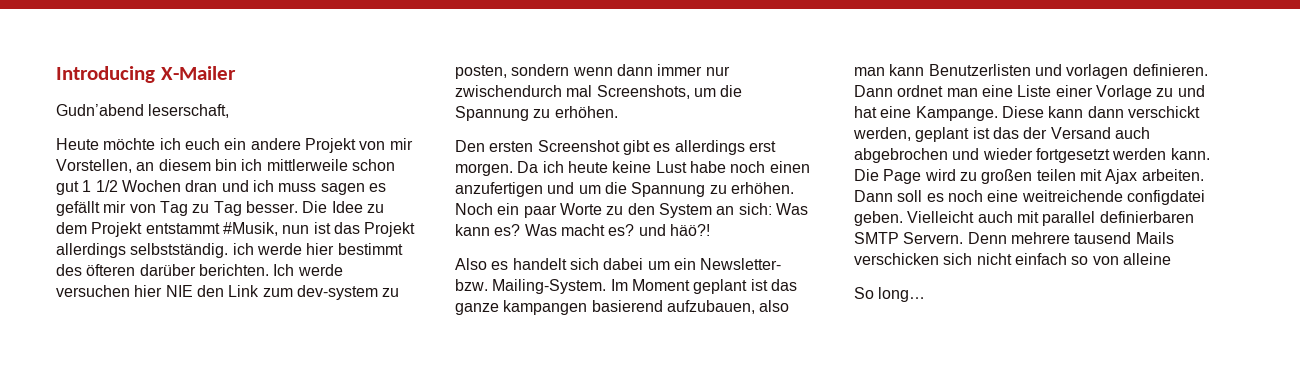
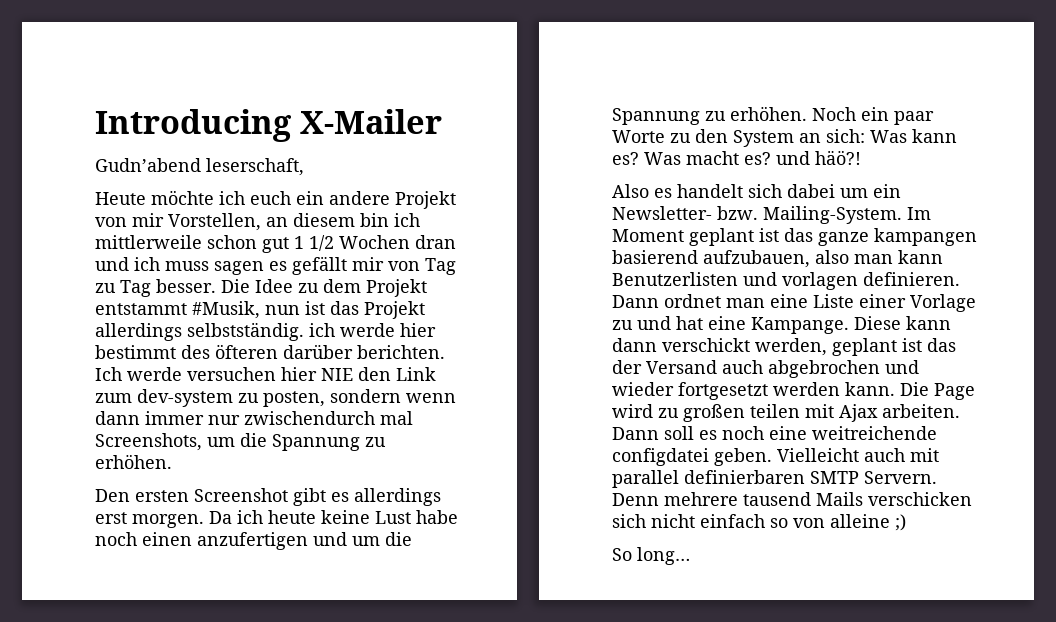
- Denn mehrere tausend Mails verschicken sich nicht einfach so von alleine
+ Denn mehrere tausend Mails verschicken sich nicht einfach so von alleine ;)

